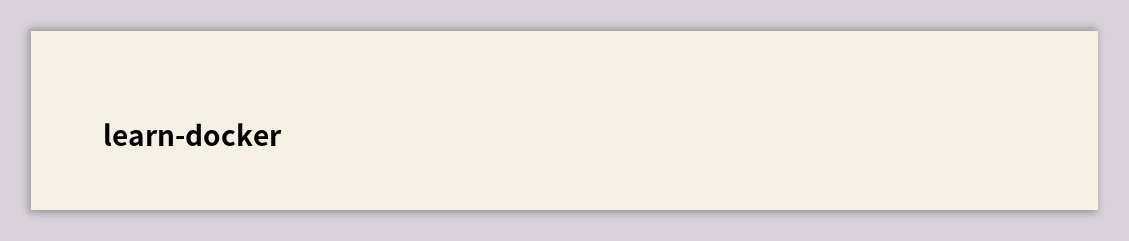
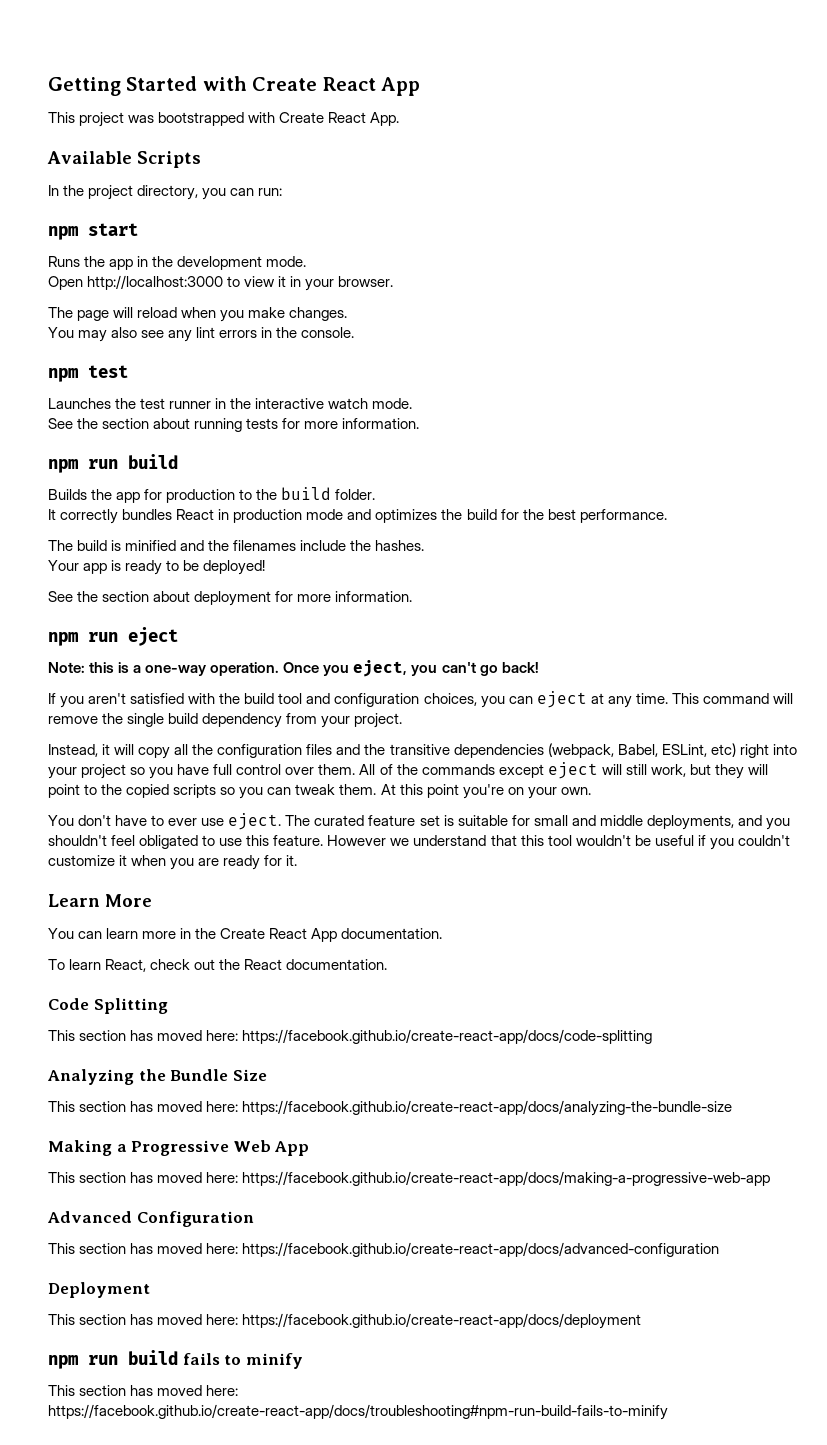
- learn-docker
+ Getting Started with Create React App
+ This project was bootstrapped with Create React App.
+ Available Scripts
+ In the project directory, you can run:
+ npm start
+ Runs the app in the development mode.
+ Open http://localhost:3000 to view it in your browser.
+ The page will reload when you make changes.
+ You may also see any lint errors in the console.
+ npm test
+ Launches the test runner in the interactive watch mode.
+ See the section about running tests for more information.
+ npm run build
+ Builds the app for production to the build folder.
+ It correctly bundles React in production mode and optimizes the build for the best performance.
+ The build is minified and the filenames include the hashes.
+ Your app is ready to be deployed!
+ See the section about deployment for more information.
+ npm run eject
+ Note: this is a one-way operation. Once you eject, you can't go back!
+ If you aren't satisfied with the build tool and configuration choices, you can eject at any time. This command will remove the single build dependency from your project.
+ Instead, it will copy all the configuration files and the transitive dependencies (webpack, Babel, ESLint, etc) right into your project so you have full control over them. All of the commands except eject will still work, but they will point to the copied scripts so you can tweak them. At this point you're on your own.
+ You don't have to ever use eject. The curated feature set is suitable for small and middle deployments, and you shouldn't feel obligated to use this feature. However we understand that this tool wouldn't be useful if you couldn't customize it when you are ready for it.
+ Learn More
+ You can learn more in the Create React App documentation.
+ To learn React, check out the React documentation.
+ Code Splitting
+ This section has moved here: https://facebook.github.io/create-react-app/docs/code-splitting
+ Analyzing the Bundle Size
+ This section has moved here: https://facebook.github.io/create-react-app/docs/analyzing-the-bundle-size
+ Making a Progressive Web App
+ This section has moved here: https://facebook.github.io/create-react-app/docs/making-a-progressive-web-app
+ Advanced Configuration
+ This section has moved here: https://facebook.github.io/create-react-app/docs/advanced-configuration
+ Deployment
+ This section has moved here: https://facebook.github.io/create-react-app/docs/deployment
+ npm run build fails to minify
+ This section has moved here: https://facebook.github.io/create-react-app/docs/troubleshooting#npm-run-build-fails-to-minify

